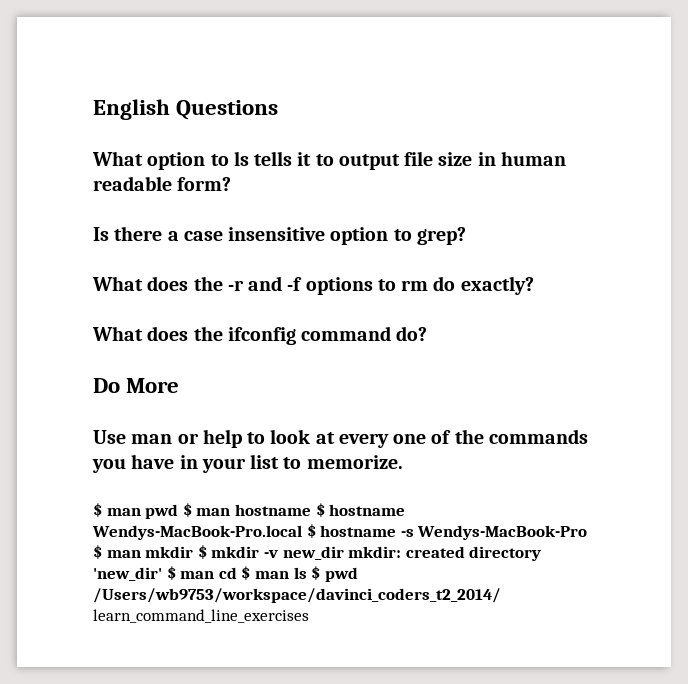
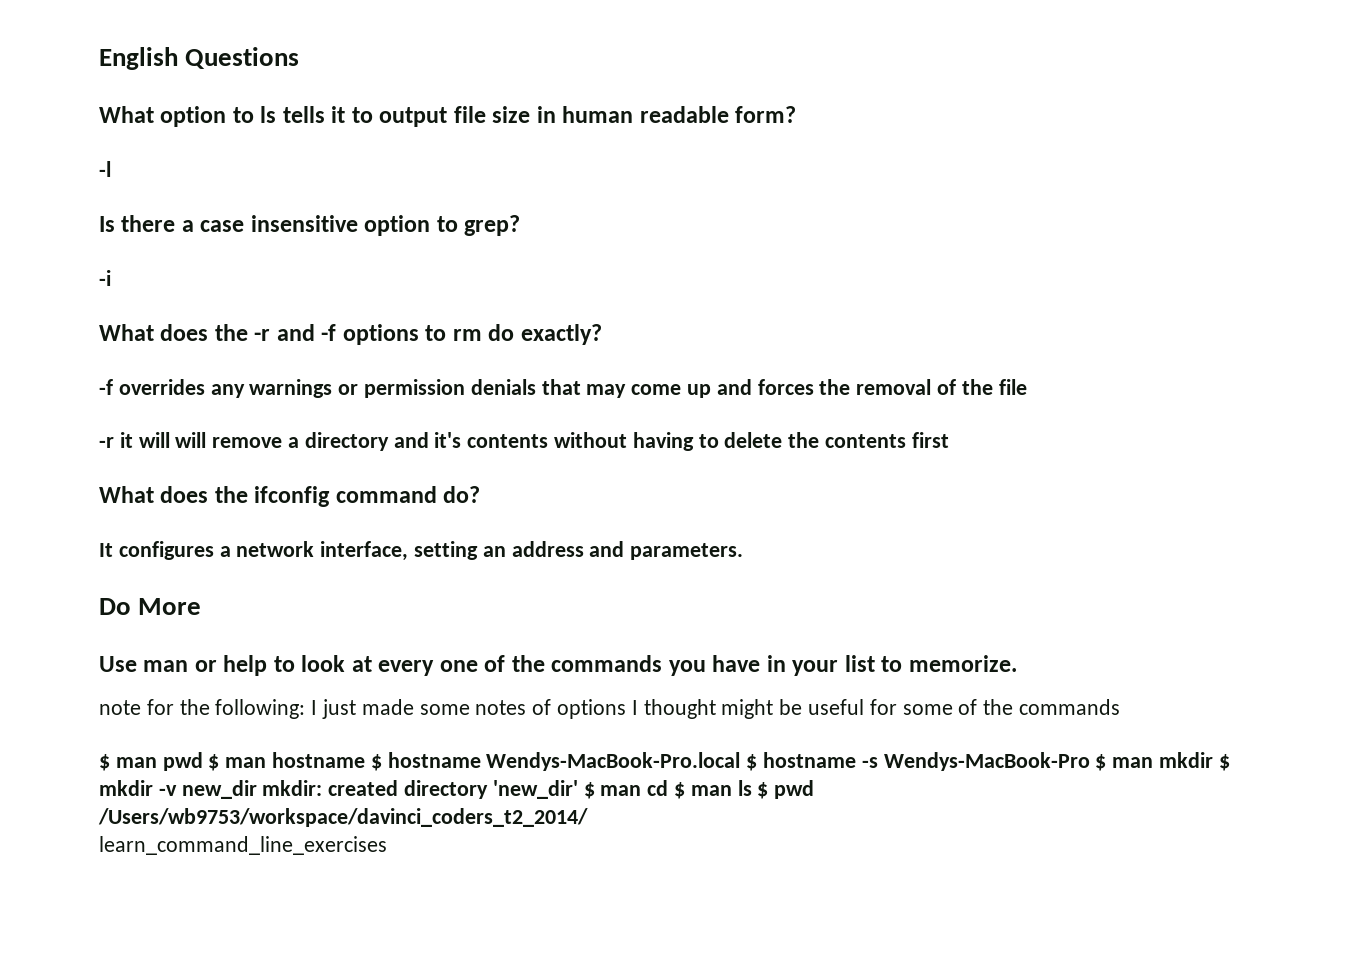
+ -l
+ -i
+ -f overrides any warnings or permission denials that may come up and forces the removal of the file
+ -r it will will remove a directory and it's contents without having to delete the contents first
+ It configures a network interface, setting an address and parameters.
+ note for the following: I just made some notes of options I thought might be useful for some of the commands

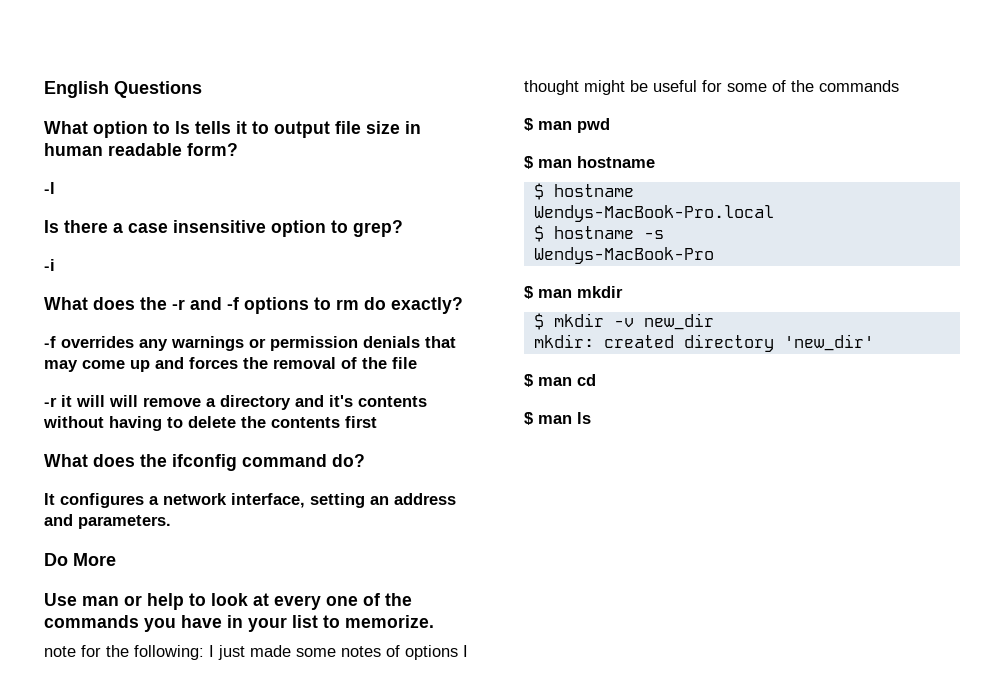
- $ man pwd $ man hostname $ hostname Wendys-MacBook-Pro.local $ hostname -s Wendys-MacBook-Pro $ man mkdir $ mkdir -v new_dir mkdir: created directory 'new_dir' $ man cd $ man ls $ pwd /Users/wb9753/workspace/davinci_coders_t2_2014/
- learn_command_line_exercises
+ $ man pwd
+ $ man hostname
+ $ hostname
+ Wendys-MacBook-Pro.local
+ $ hostname -s
+ Wendys-MacBook-Pro
+ $ man mkdir
+ $ mkdir -v new_dir
+ mkdir: created directory 'new_dir'
+ $ man cd
+ $ man ls

